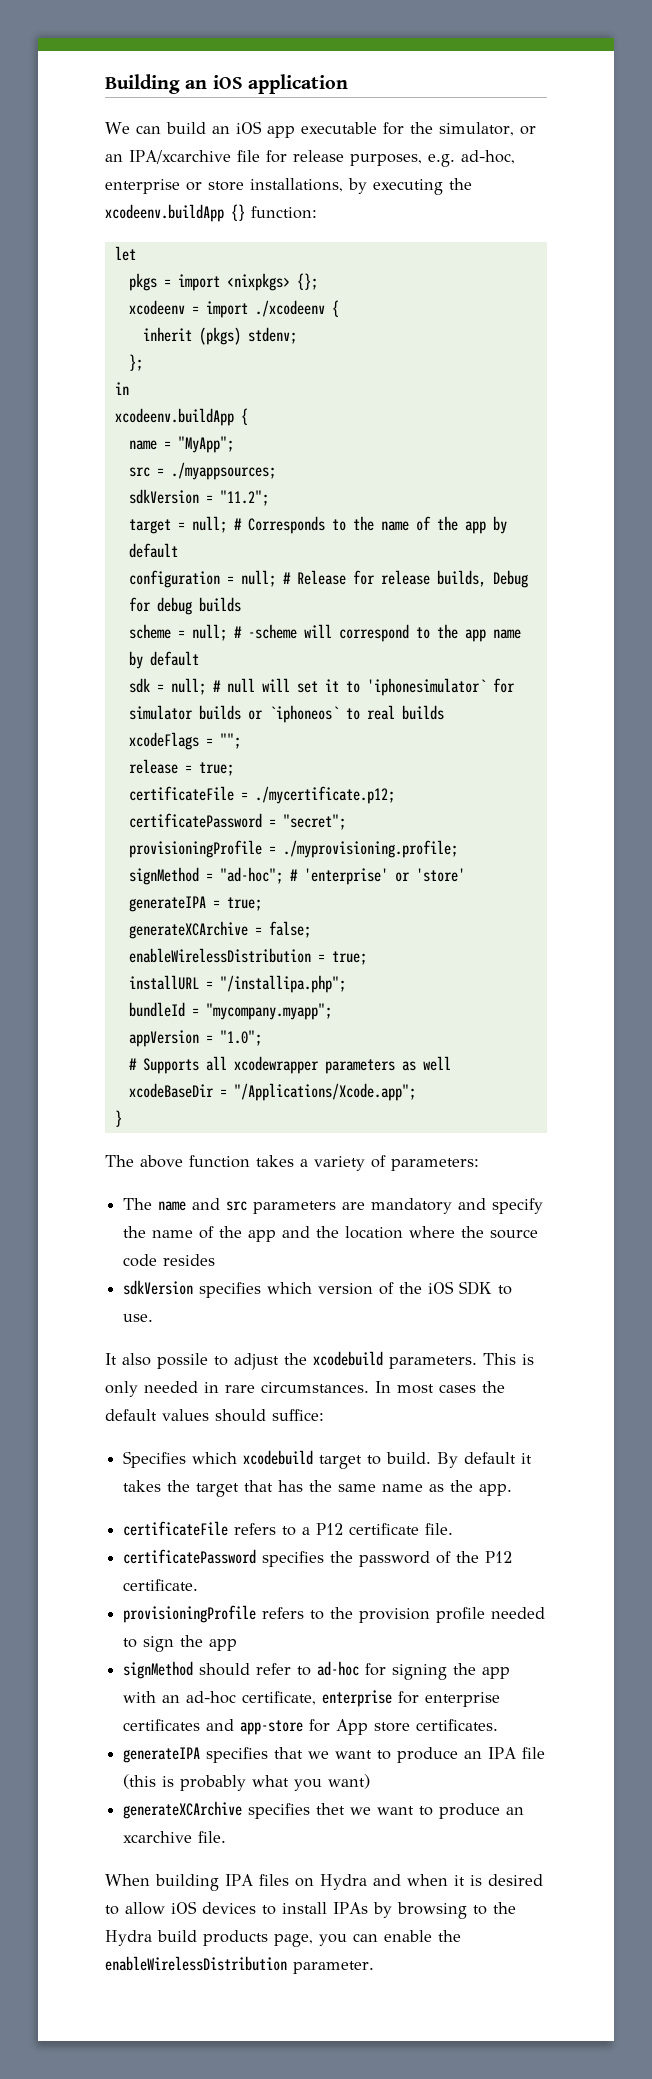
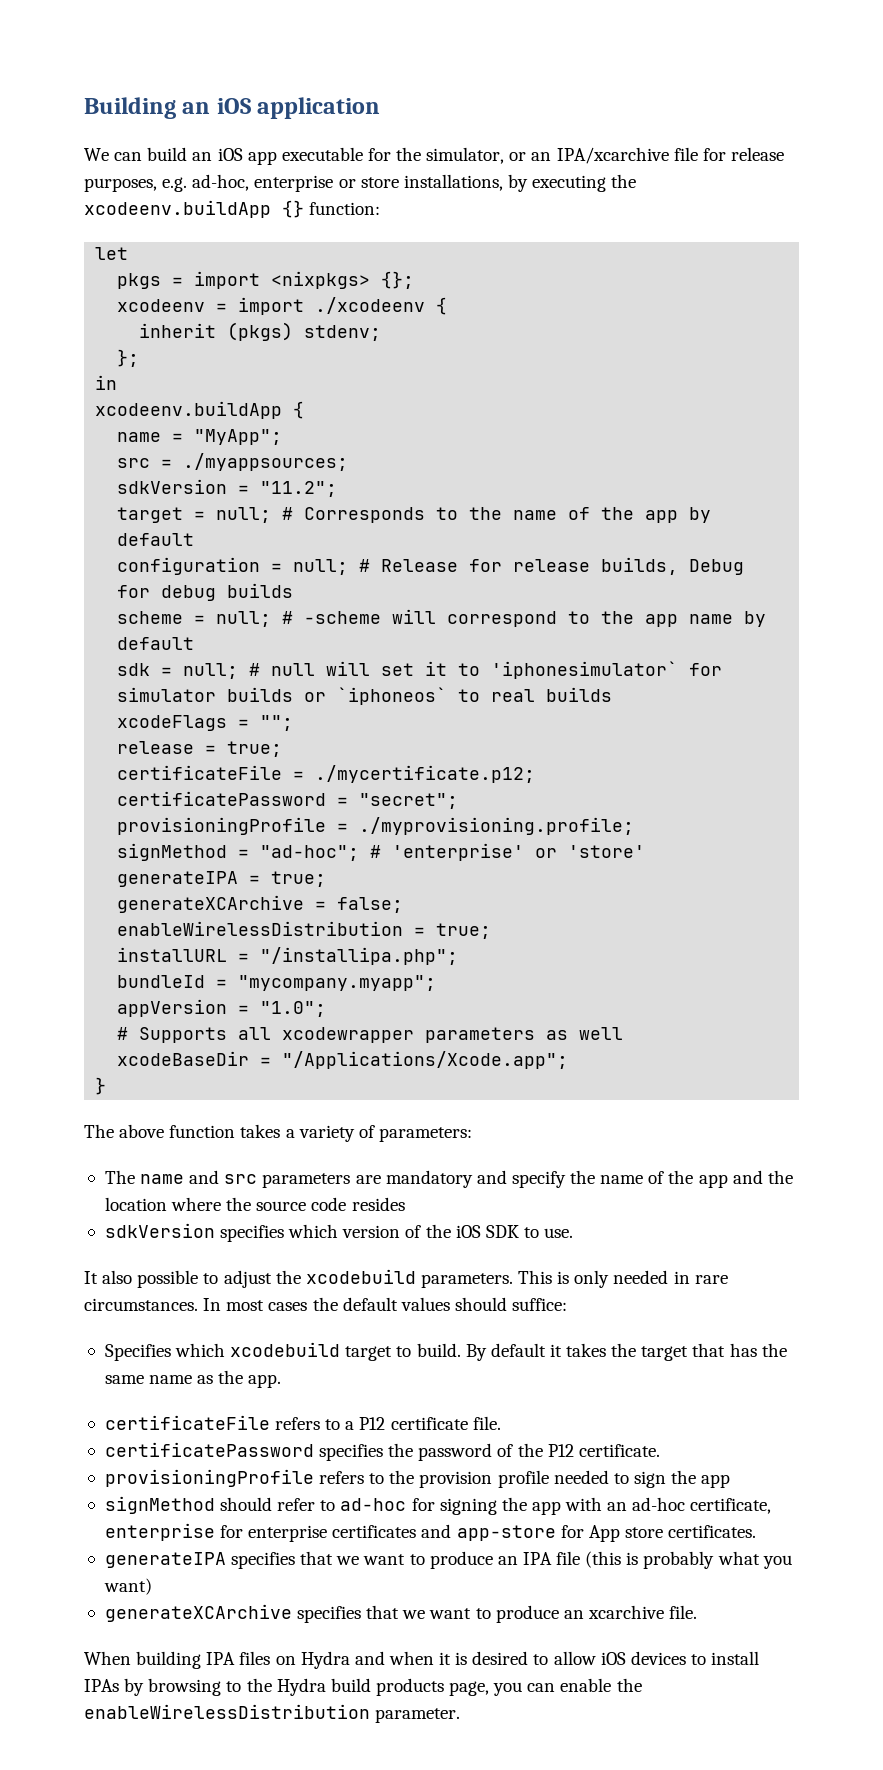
- It also possile to adjust the xcodebuild parameters.
+ It also possible to adjust the xcodebuild parameters.
- generateXCArchive specifies thet we want to produce an xcarchive file.
+ generateXCArchive specifies that we want to produce an xcarchive file.

